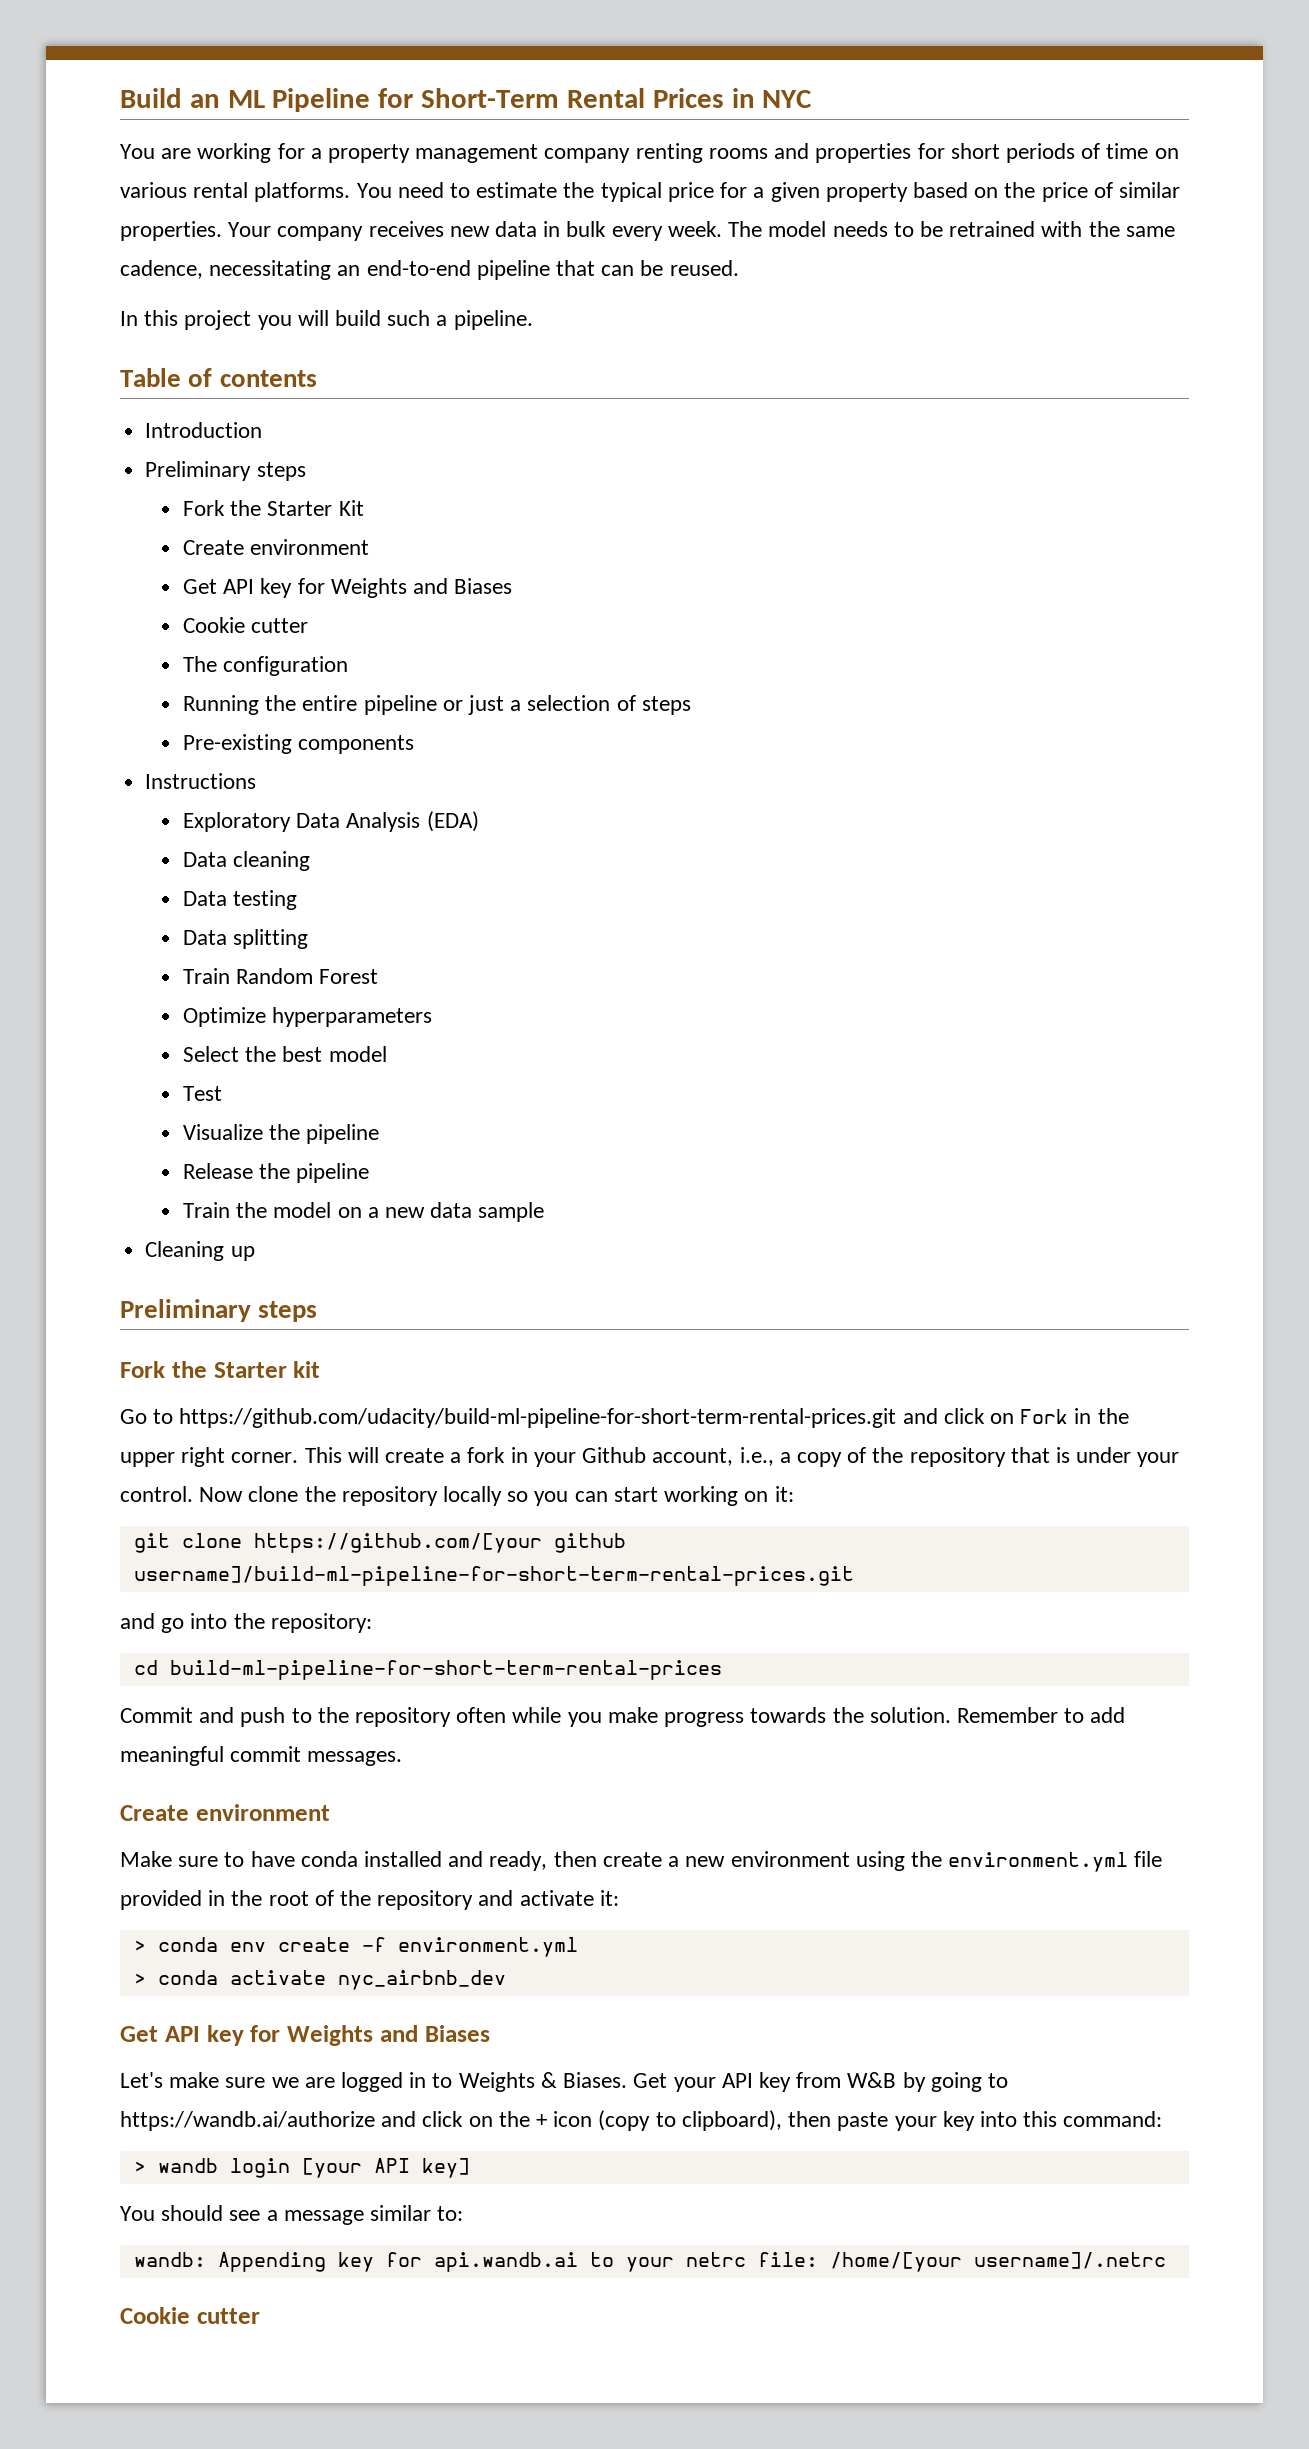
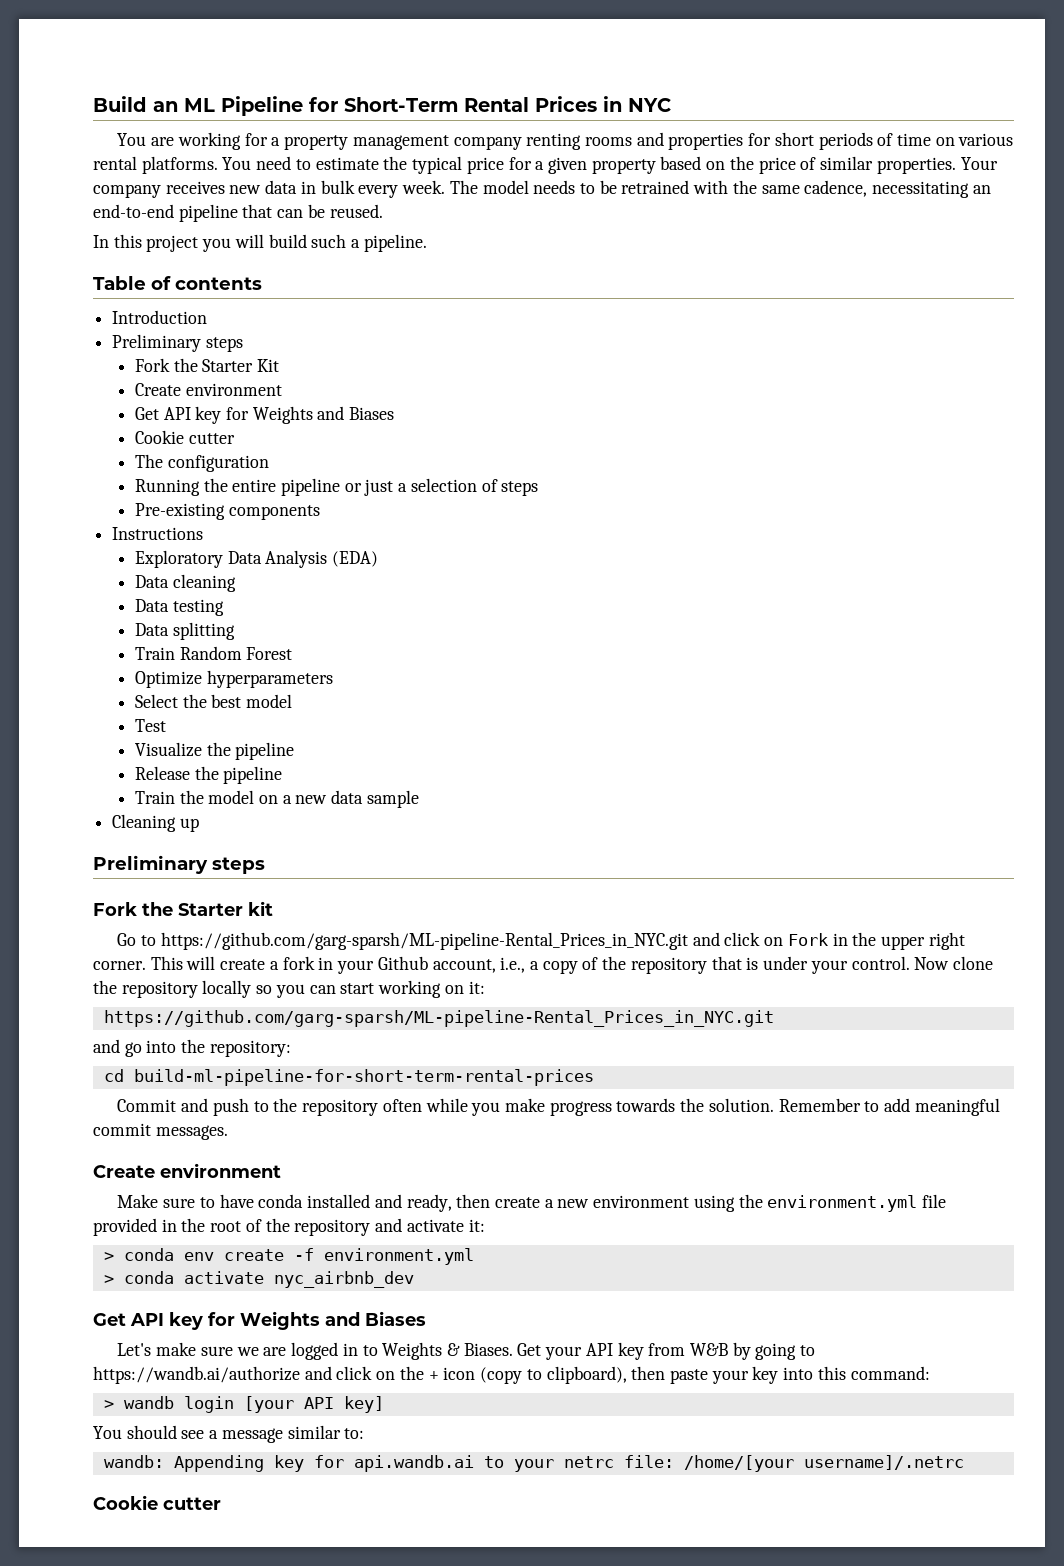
- Go to https://github.com/udacity/build-ml-pipeline-for-short-term-rental-prices.git and click on Fork in the upper right corner.
+ Go to https://github.com/garg-sparsh/ML-pipeline-Rental_Prices_in_NYC.git and click on Fork in the upper right corner.
  Now clone the repository locally so you can start working on it:
- git clone https://github.com/[your github username]/build-ml-pipeline-for-short-term-rental-prices.git
+ https://github.com/garg-sparsh/ML-pipeline-Rental_Prices_in_NYC.git

